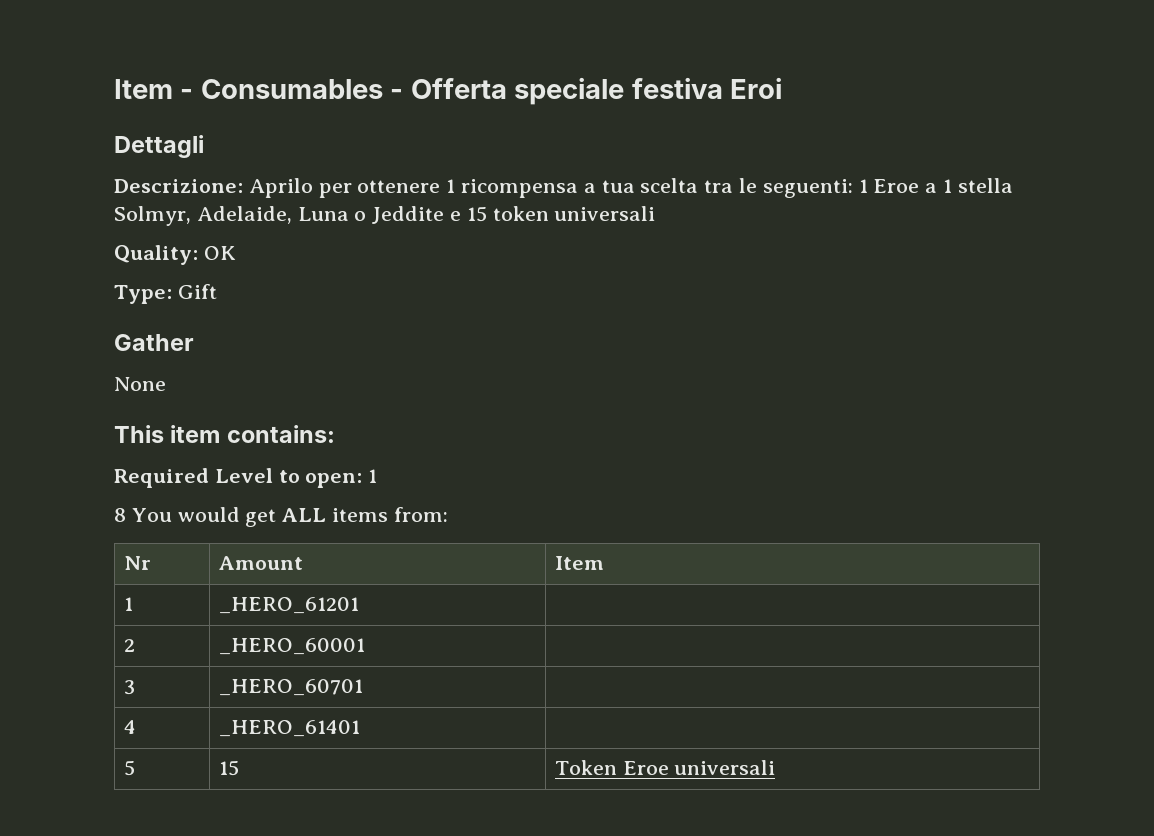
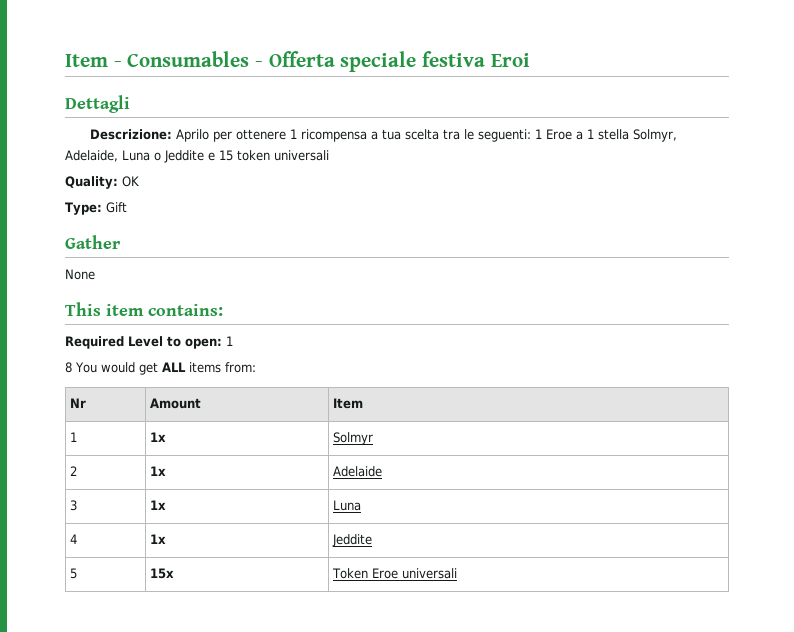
- 1 | _HERO_61201 |
+ 1 | 1x | Solmyr
- 2 | _HERO_60001 |
+ 2 | 1x | Adelaide
- 3 | _HERO_60701 |
+ 3 | 1x | Luna
- 4 | _HERO_61401 |
+ 4 | 1x | Jeddite
- 5 | 15 | Token Eroe universali
+ 5 | 15x | Token Eroe universali

